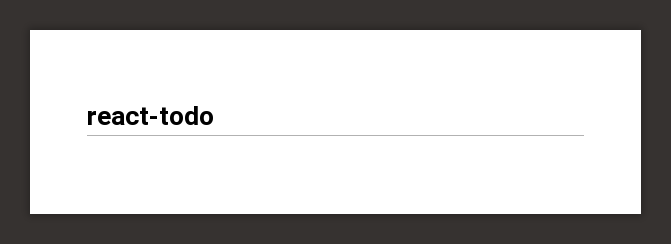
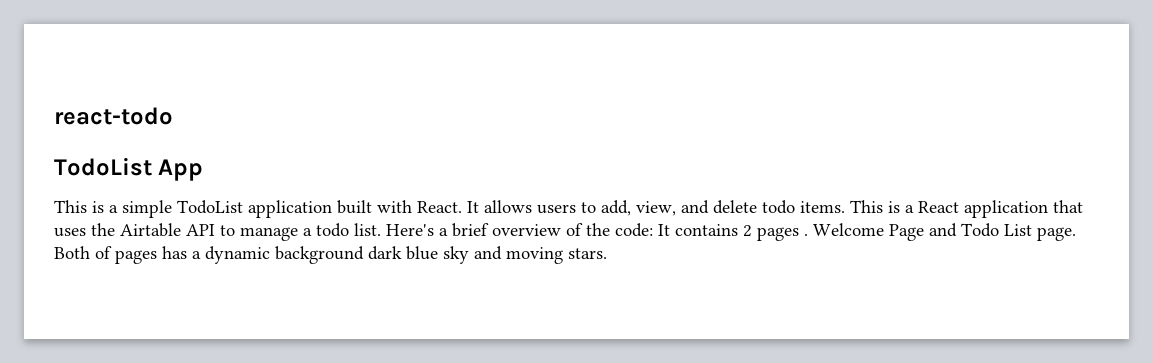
+ TodoList App
+ This is a simple TodoList application built with React. It allows users to add, view, and delete todo items. This is a React application that uses the Airtable API to manage a todo list. Here's a brief overview of the code: It contains 2 pages . Welcome Page and Todo List page. Both of pages has a dynamic background dark blue sky and moving stars.

